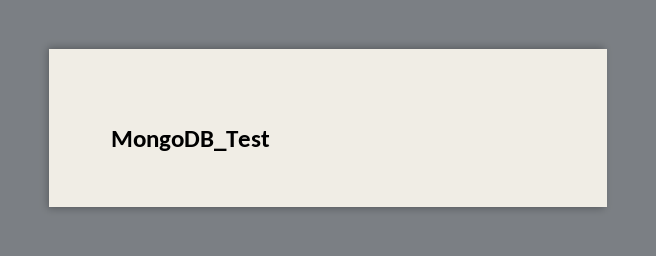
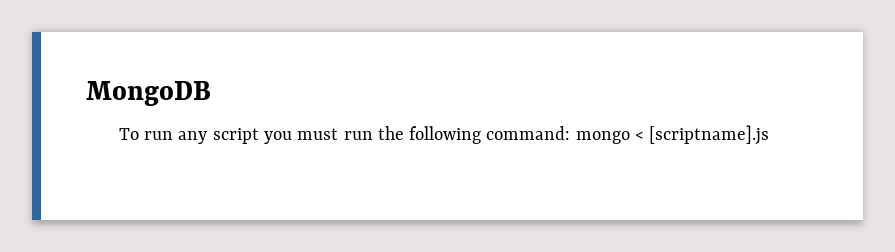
- MongoDB_Test
+ MongoDB
+ To run any script you must run the following command: mongo < [scriptname].js

